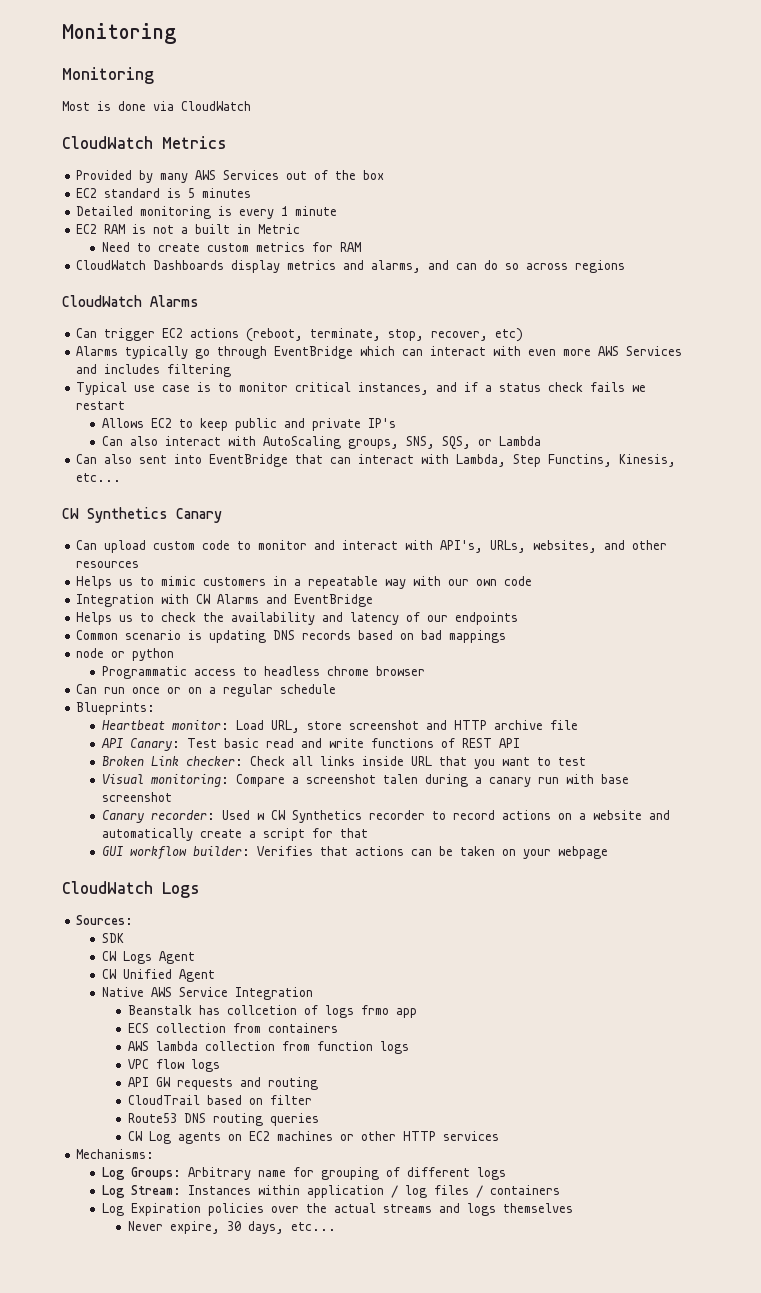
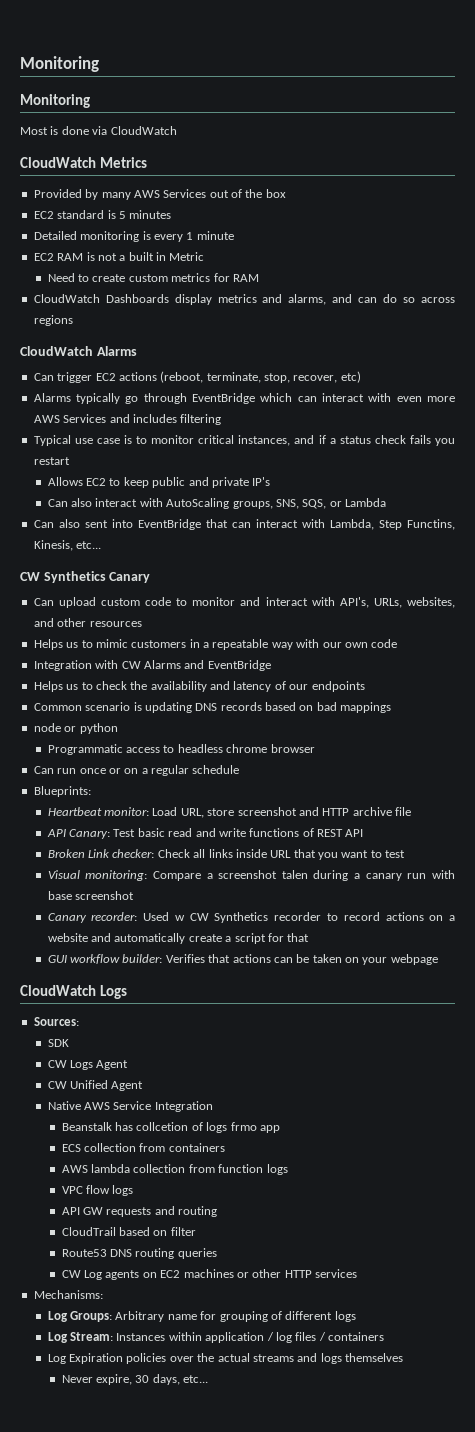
- Typical use case is to monitor critical instances, and if a status check fails we restart
+ Typical use case is to monitor critical instances, and if a status check fails you restart

